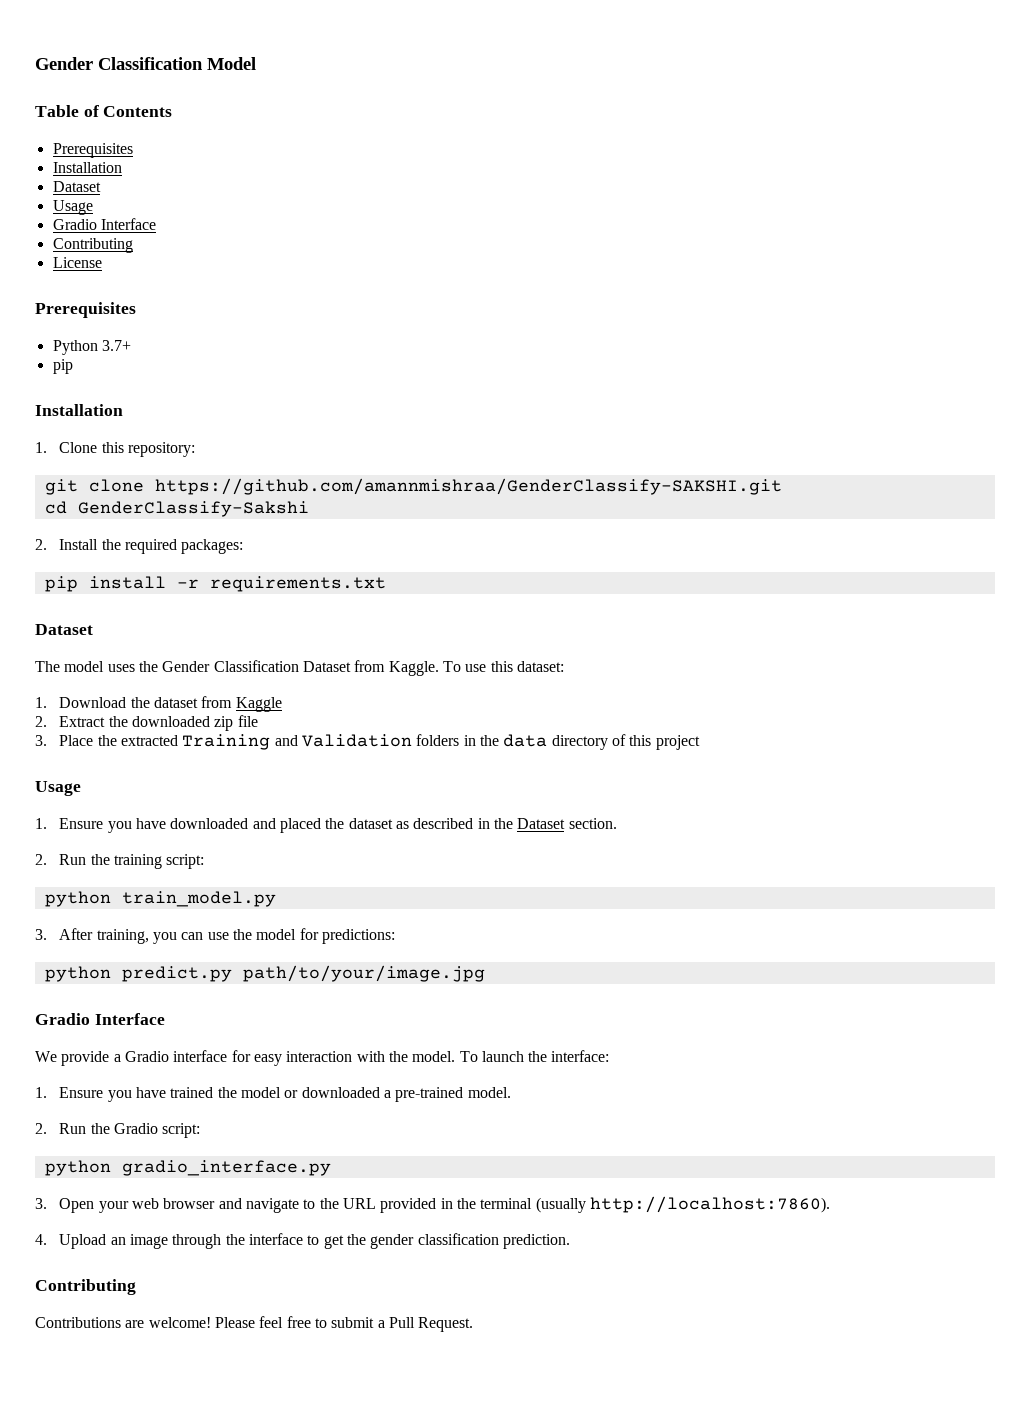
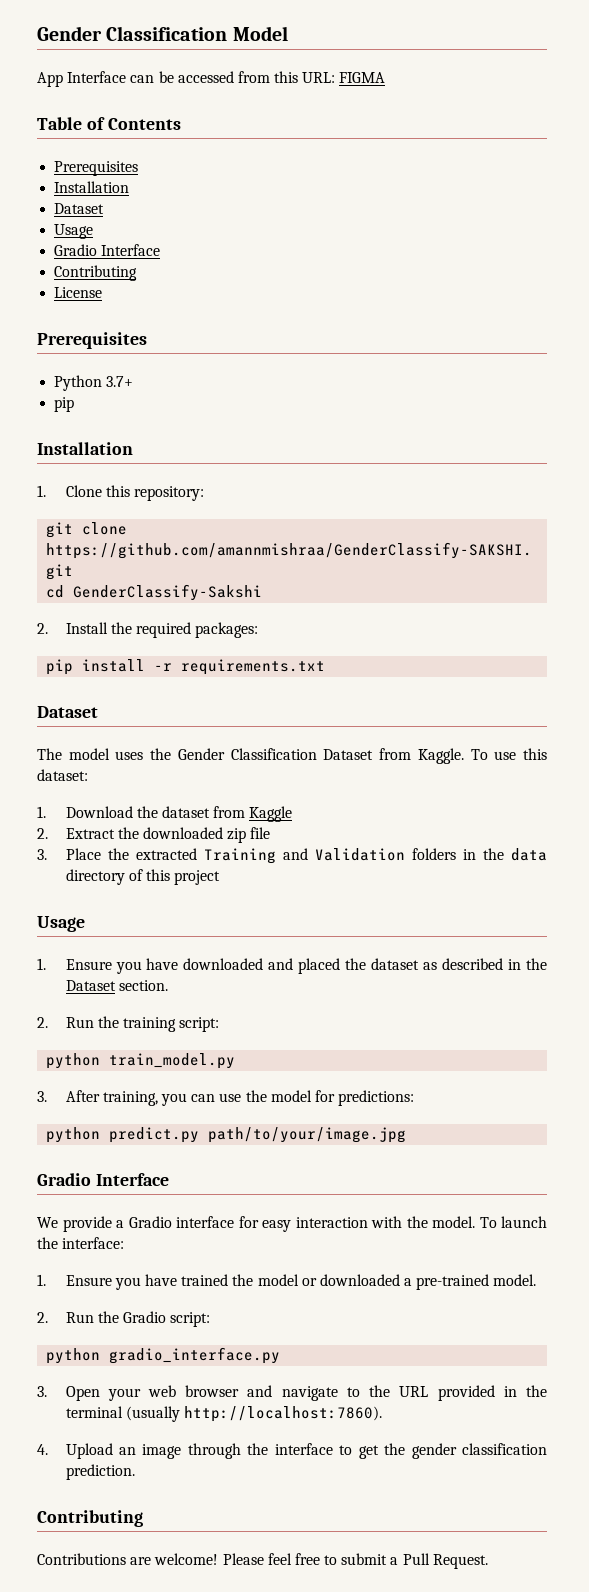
+ App Interface can be accessed from this URL: FIGMA

